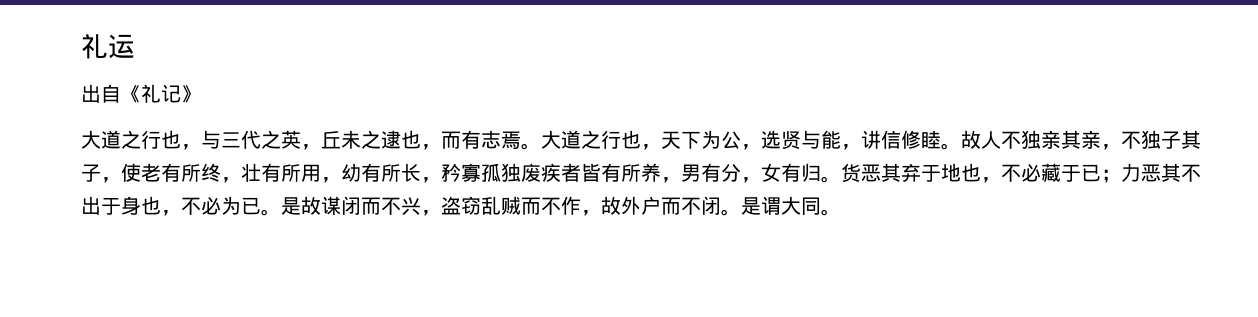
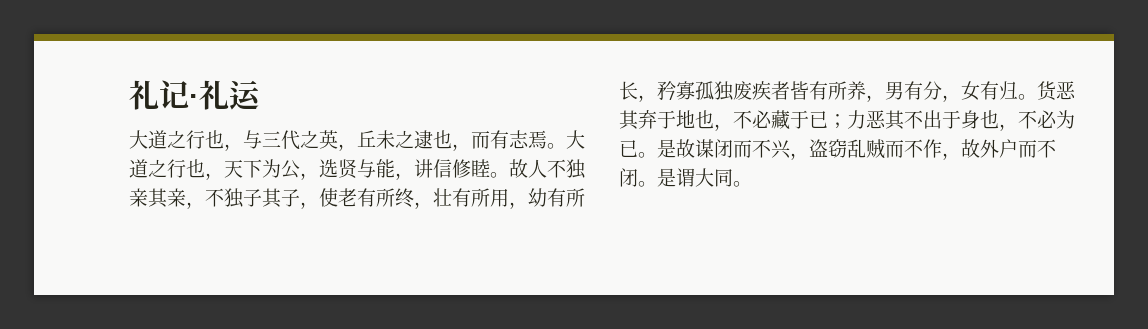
- 礼运
+ 礼记·礼运
- 出自《礼记》

